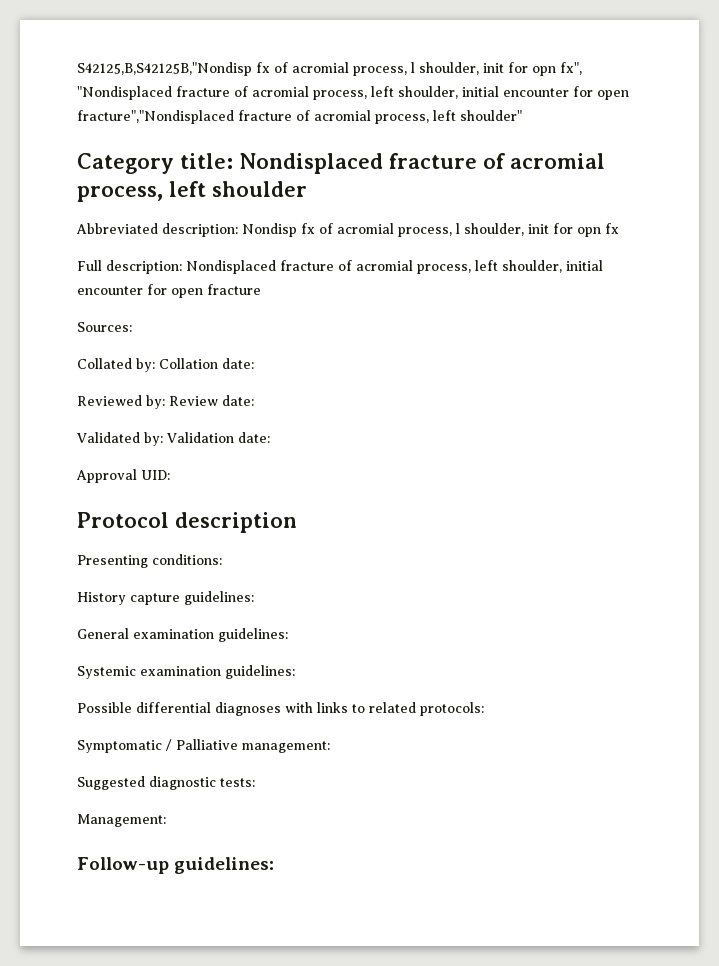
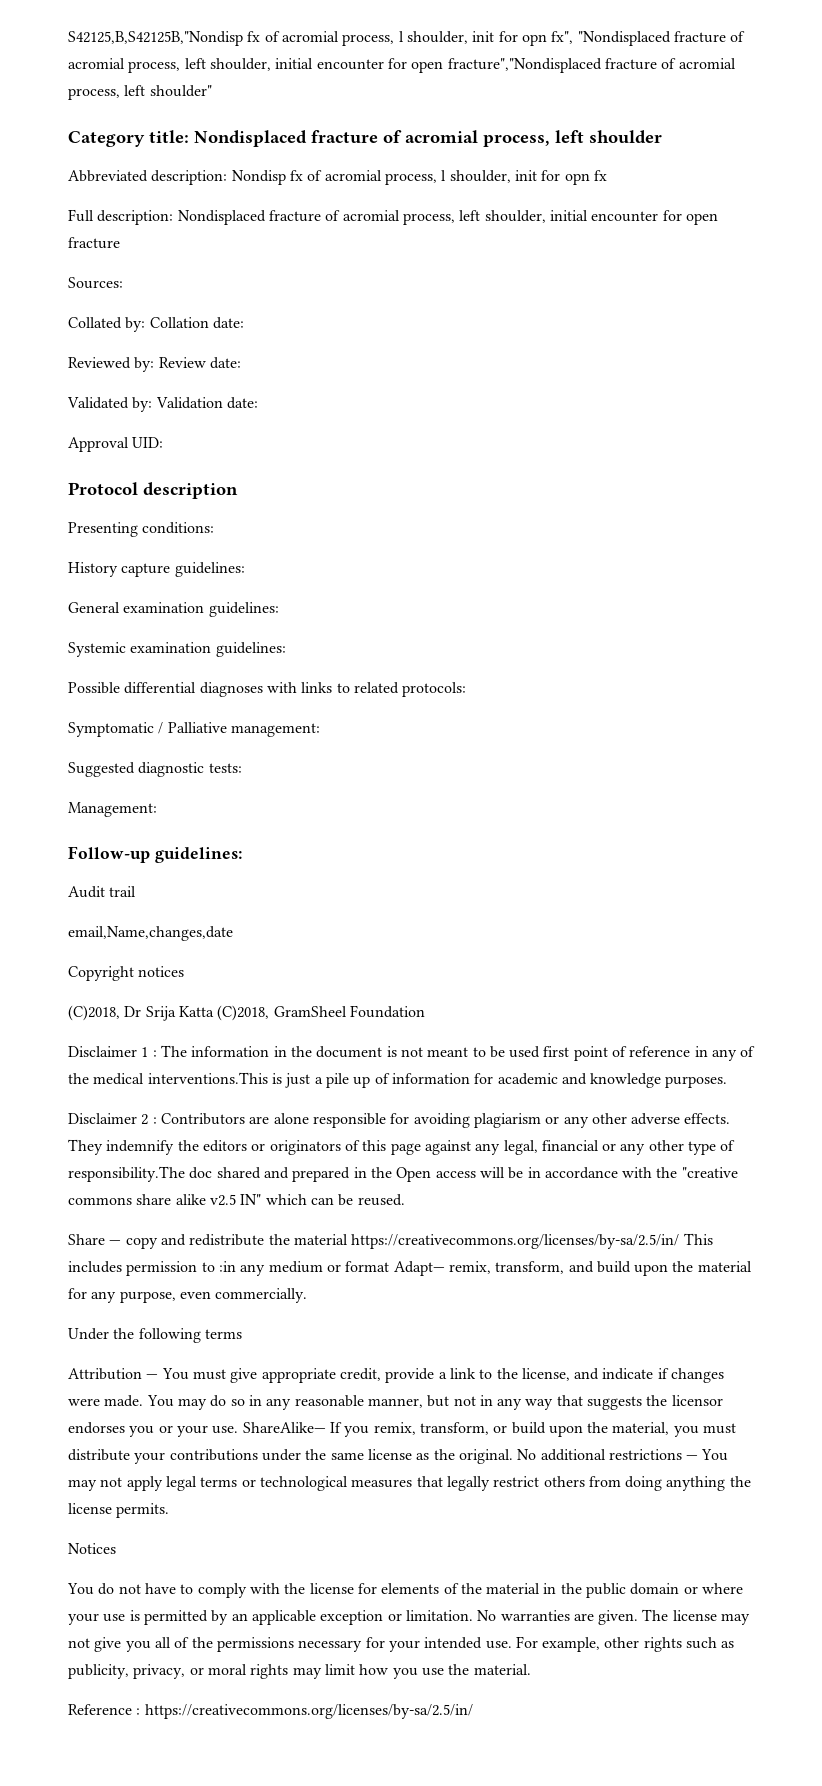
+ Audit trail
+ email,Name,changes,date
+ Copyright notices
+ (C)2018, Dr Srija Katta (C)2018, GramSheel Foundation
+ Disclaimer 1 : The information in the document is not meant to be used first point of reference in any of the medical interventions.This is just a pile up of information for academic and knowledge purposes.
+ Disclaimer 2 : Contributors are alone responsible for avoiding plagiarism or any other adverse effects. They indemnify the editors or originators of this page against any legal, financial or any other type of responsibility.The doc shared and prepared in the Open access will be in accordance with the "creative commons share alike v2.5 IN" which can be reused.
+ Share — copy and redistribute the material https://creativecommons.org/licenses/by-sa/2.5/in/ This includes permission to :in any medium or format Adapt— remix, transform, and build upon the material for any purpose, even commercially.
+ Under the following terms
+ Attribution — You must give appropriate credit, provide a link to the license, and indicate if changes were made. You may do so in any reasonable manner, but not in any way that suggests the licensor endorses you or your use. ShareAlike— If you remix, transform, or build upon the material, you must distribute your contributions under the same license as the original. No additional restrictions — You may not apply legal terms or technological measures that legally restrict others from doing anything the license permits.
+ Notices
+ You do not have to comply with the license for elements of the material in the public domain or where your use is permitted by an applicable exception or limitation. No warranties are given. The license may not give you all of the permissions necessary for your intended use. For example, other rights such as publicity, privacy, or moral rights may limit how you use the material.
+ Reference : https://creativecommons.org/licenses/by-sa/2.5/in/

